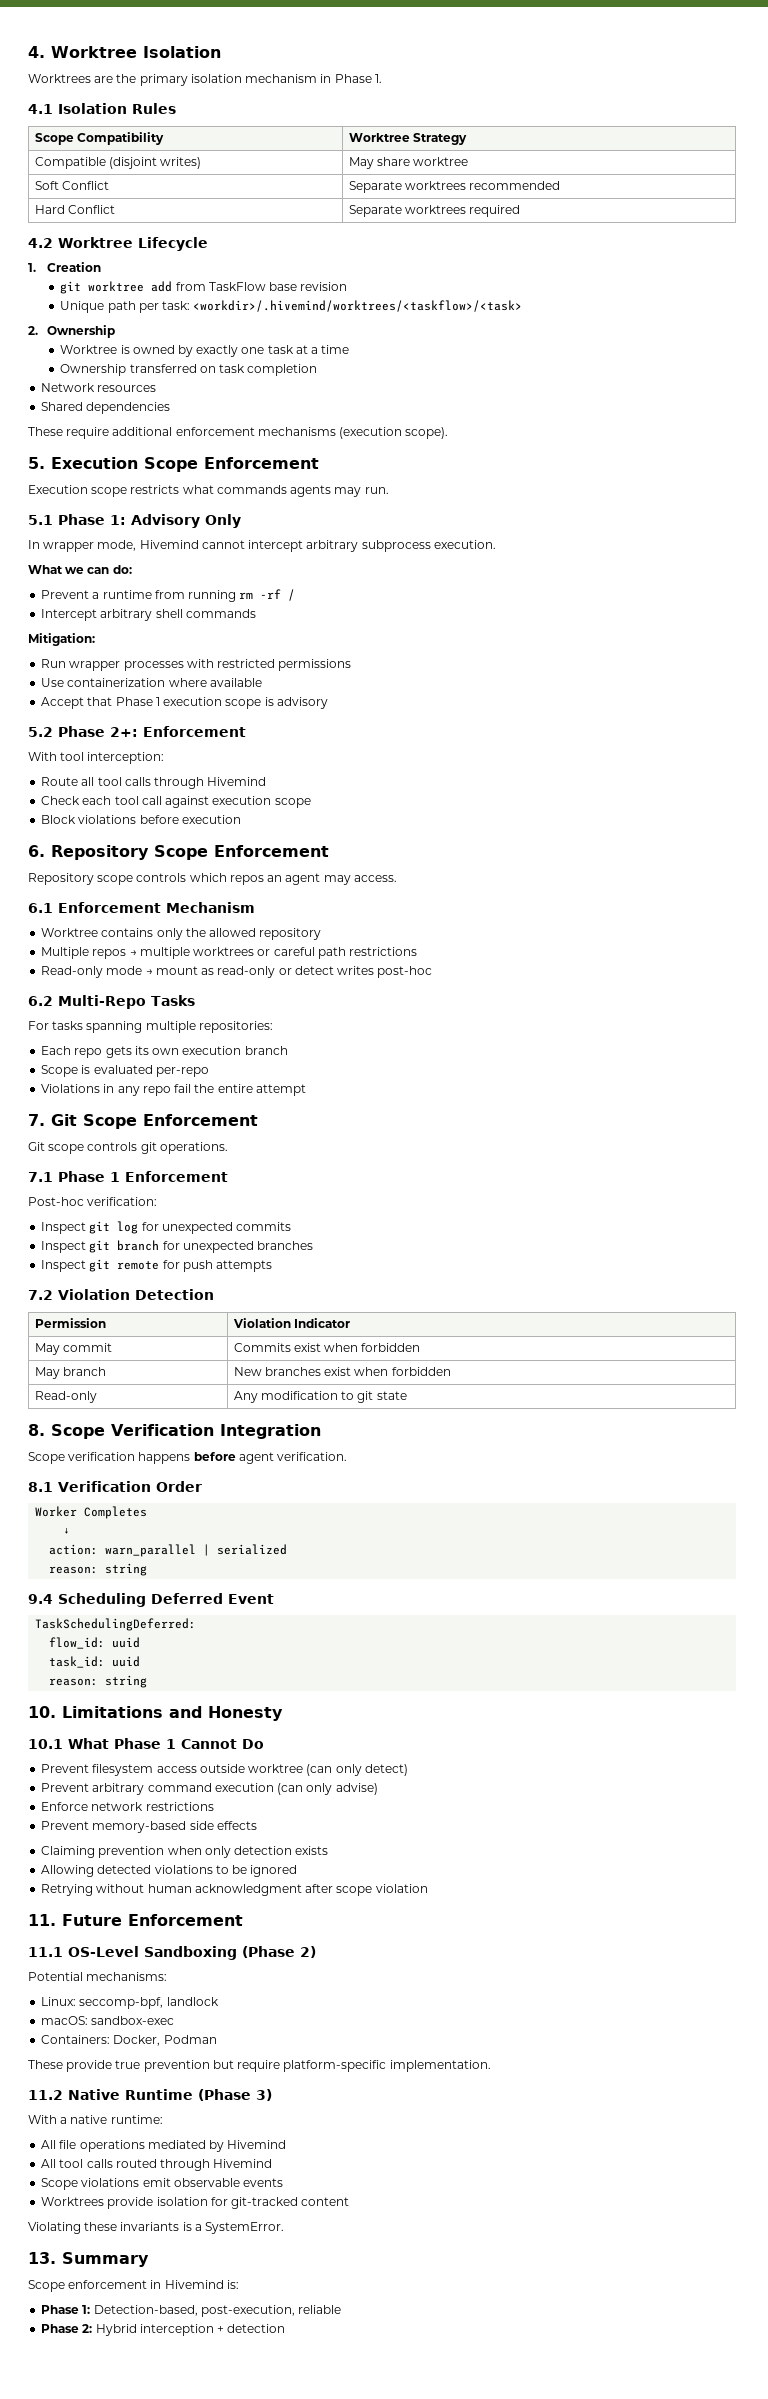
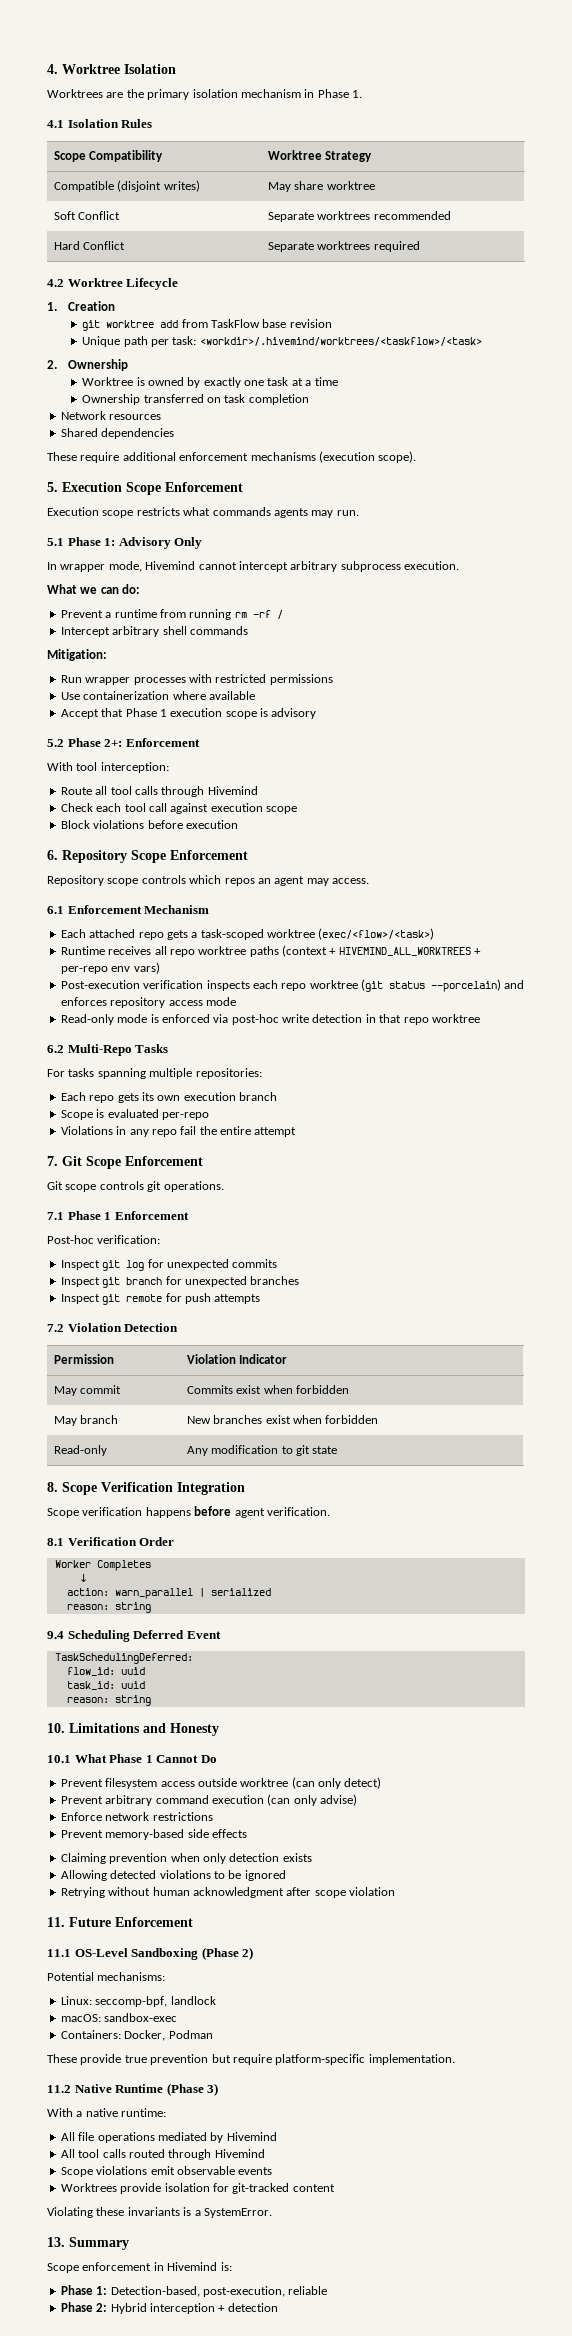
- Worktree contains only the allowed repository
- Multiple repos → multiple worktrees or careful path restrictions
- Read-only mode → mount as read-only or detect writes post-hoc
+ Each attached repo gets a task-scoped worktree (exec/<flow>/<task>)
+ Runtime receives all repo worktree paths (context + HIVEMIND_ALL_WORKTREES + per-repo env vars)
+ Post-execution verification inspects each repo worktree (git status --porcelain) and enforces repository access mode
+ Read-only mode is enforced via post-hoc write detection in that repo worktree

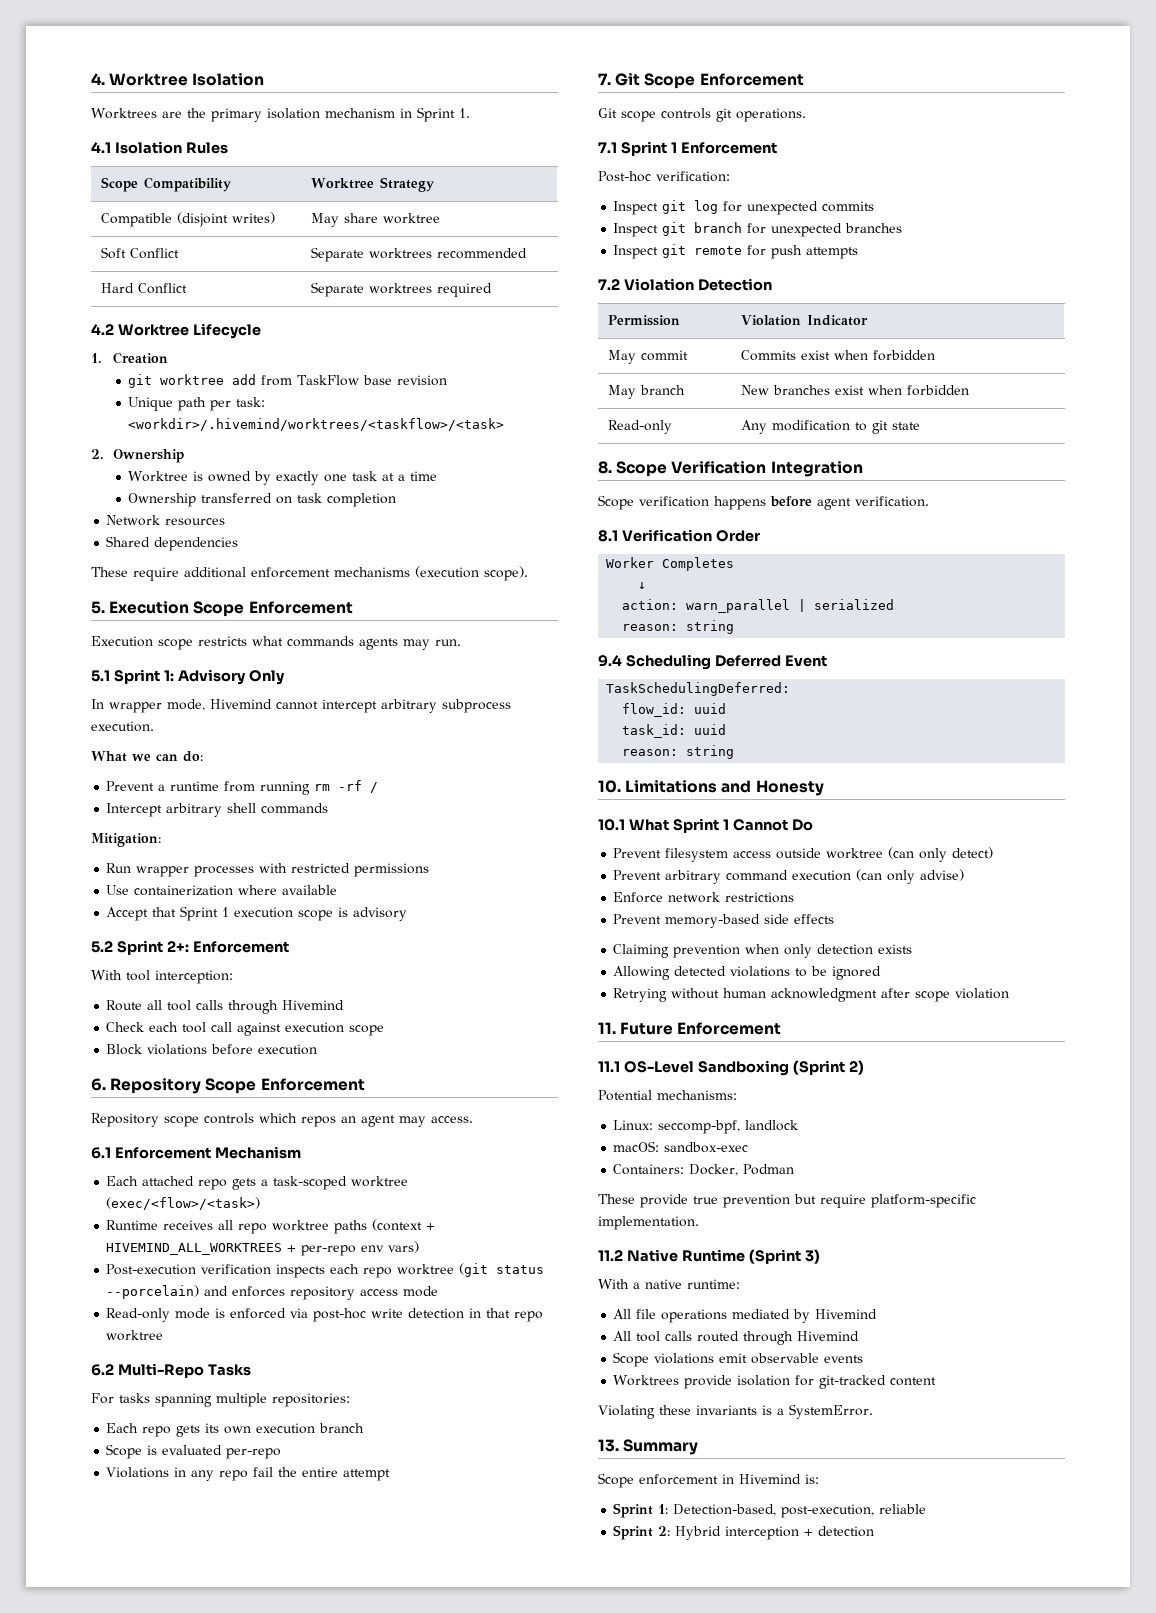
- Worktrees are the primary isolation mechanism in Phase 1.
+ Worktrees are the primary isolation mechanism in Sprint 1.
- 5.1 Phase 1: Advisory Only
+ 5.1 Sprint 1: Advisory Only
- Accept that Phase 1 execution scope is advisory
+ Accept that Sprint 1 execution scope is advisory
- 5.2 Phase 2+: Enforcement
+ 5.2 Sprint 2+: Enforcement
- 7.1 Phase 1 Enforcement
+ 7.1 Sprint 1 Enforcement
- 10.1 What Phase 1 Cannot Do
+ 10.1 What Sprint 1 Cannot Do
- 11.1 OS-Level Sandboxing (Phase 2)
+ 11.1 OS-Level Sandboxing (Sprint 2)
- 11.2 Native Runtime (Phase 3)
+ 11.2 Native Runtime (Sprint 3)
- Phase 1: Detection-based, post-execution, reliable
+ Sprint 1: Detection-based, post-execution, reliable
- Phase 2: Hybrid interception + detection
+ Sprint 2: Hybrid interception + detection

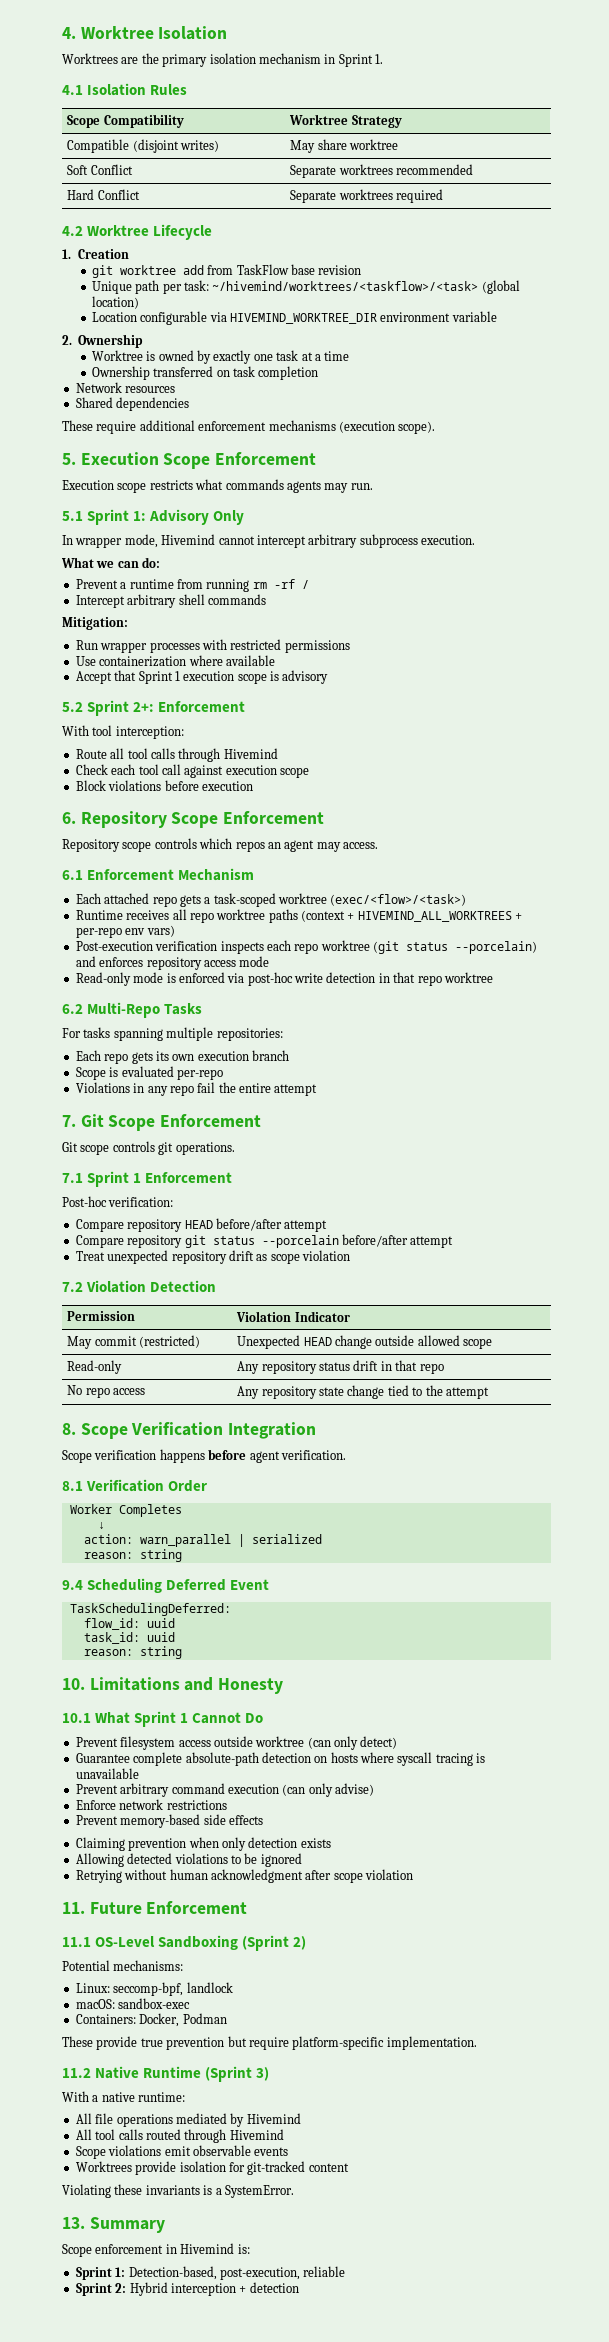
- Unique path per task: <workdir>/.hivemind/worktrees/<taskflow>/<task>
+ Unique path per task: ~/hivemind/worktrees/<taskflow>/<task> (global location)
+ Location configurable via HIVEMIND_WORKTREE_DIR environment variable
- Inspect git log for unexpected commits
- Inspect git branch for unexpected branches
- Inspect git remote for push attempts
+ Compare repository HEAD before/after attempt
+ Compare repository git status --porcelain before/after attempt
+ Treat unexpected repository drift as scope violation
- May commit | Commits exist when forbidden
- May branch | New branches exist when forbidden
- Read-only | Any modification to git state
+ May commit (restricted) | Unexpected HEAD change outside allowed scope
+ Read-only | Any repository status drift in that repo
+ No repo access | Any repository state change tied to the attempt
+ Guarantee complete absolute-path detection on hosts where syscall tracing is unavailable

